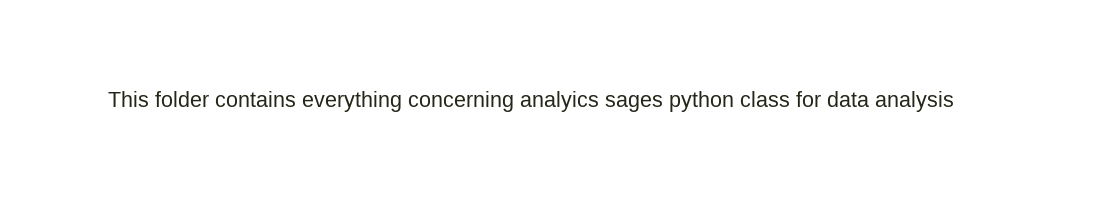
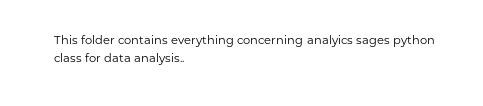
- This folder contains everything concerning analyics sages python class for data analysis
+ This folder contains everything concerning analyics sages python class for data analysis..

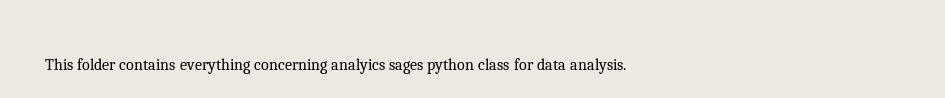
- This folder contains everything concerning analyics sages python class for data analysis..
+ This folder contains everything concerning analyics sages python class for data analysis.

